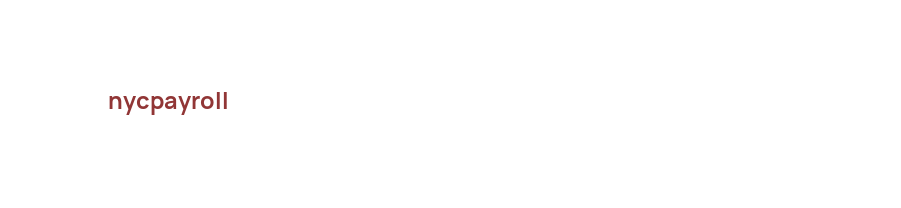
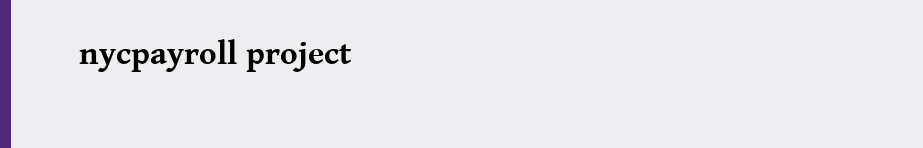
- nycpayroll
+ nycpayroll project

